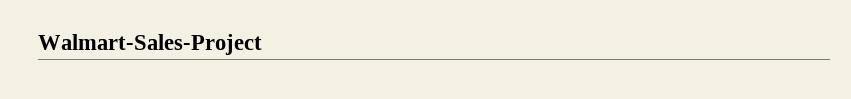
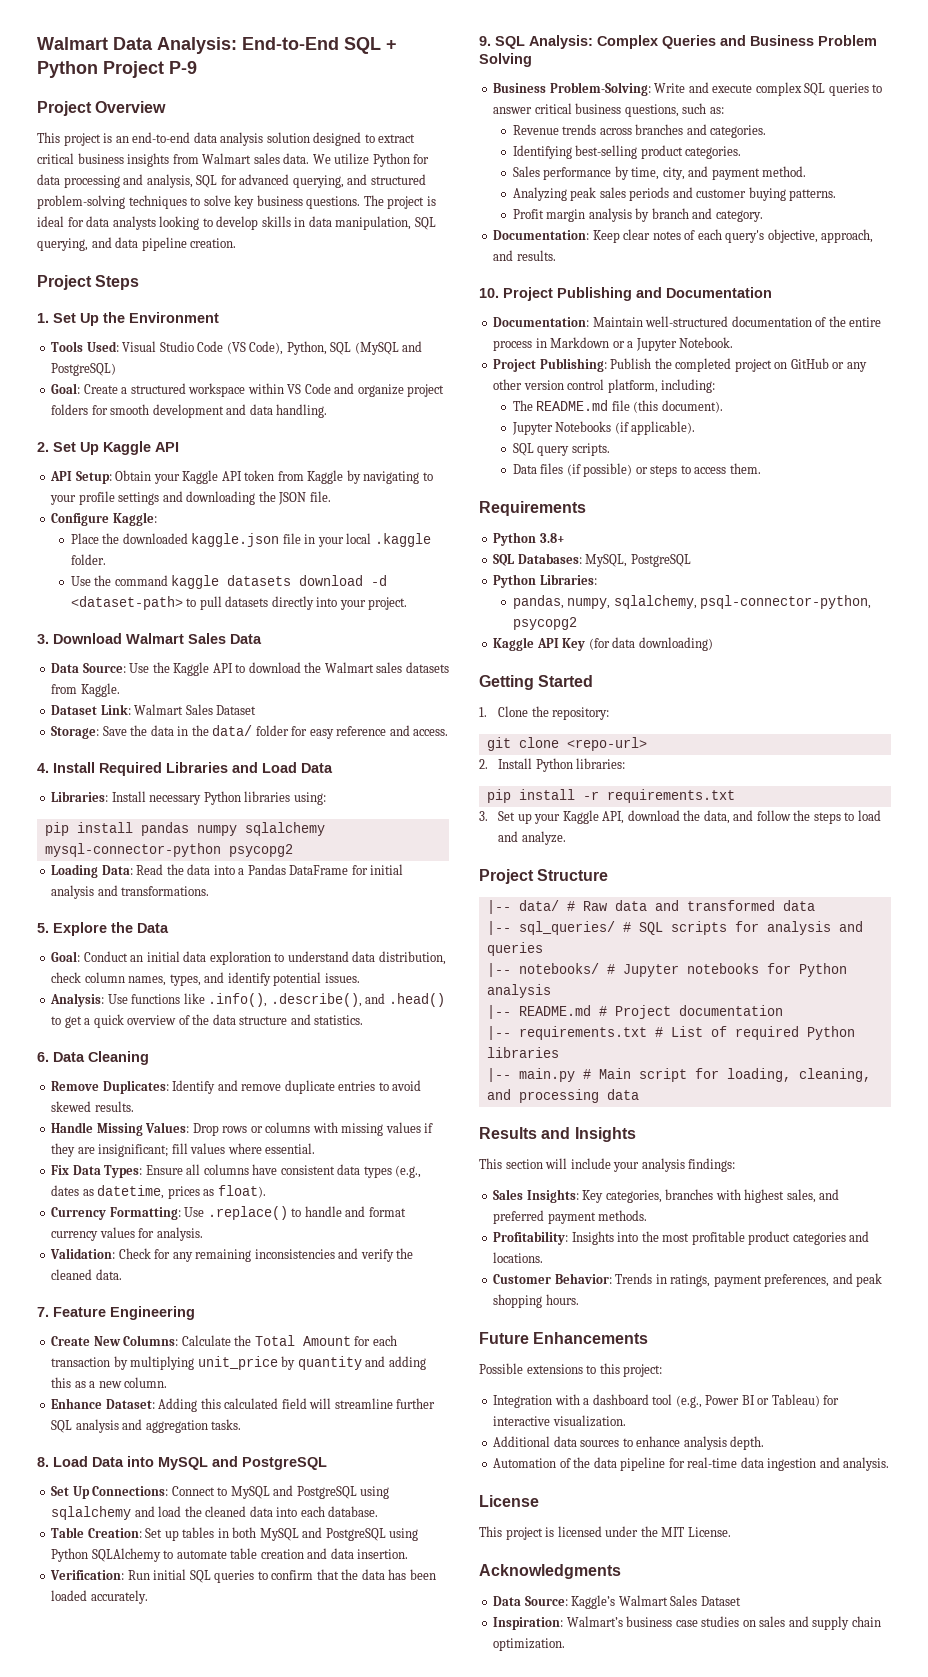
- Walmart-Sales-Project
+ Walmart Data Analysis: End-to-End SQL + Python Project P-9
+ Project Overview
+ This project is an end-to-end data analysis solution designed to extract critical business insights from Walmart sales data. We utilize Python for data processing and analysis, SQL for advanced querying, and structured problem-solving techniques to solve key business questions. The project is ideal for data analysts looking to develop skills in data manipulation, SQL querying, and data pipeline creation.
+ Project Steps
+ 1. Set Up the Environment
+ Tools Used: Visual Studio Code (VS Code), Python, SQL (MySQL and PostgreSQL)
+ Goal: Create a structured workspace within VS Code and organize project folders for smooth development and data handling.
+ 2. Set Up Kaggle API
+ API Setup: Obtain your Kaggle API token from Kaggle by navigating to your profile settings and downloading the JSON file.
+ Configure Kaggle:
+ Place the downloaded kaggle.json file in your local .kaggle folder.
+ Use the command kaggle datasets download -d <dataset-path> to pull datasets directly into your project.
+ 3. Download Walmart Sales Data
+ Data Source: Use the Kaggle API to download the Walmart sales datasets from Kaggle.
+ Dataset Link: Walmart Sales Dataset
+ Storage: Save the data in the data/ folder for easy reference and access.
+ 4. Install Required Libraries and Load Data
+ Libraries: Install necessary Python libraries using:
+ pip install pandas numpy sqlalchemy mysql-connector-python psycopg2
+ Loading Data: Read the data into a Pandas DataFrame for initial analysis and transformations.
+ 5. Explore the Data
+ Goal: Conduct an initial data exploration to understand data distribution, check column names, types, and identify potential issues.
+ Analysis: Use functions like .info(), .describe(), and .head() to get a quick overview of the data structure and statistics.
+ 6. Data Cleaning
+ Remove Duplicates: Identify and remove duplicate entries to avoid skewed results.
+ Handle Missing Values: Drop rows or columns with missing values if they are insignificant; fill values where essential.
+ Fix Data Types: Ensure all columns have consistent data types (e.g., dates as datetime, prices as float).
+ Currency Formatting: Use .replace() to handle and format currency values for analysis.
+ Validation: Check for any remaining inconsistencies and verify the cleaned data.
+ 7. Feature Engineering
+ Create New Columns: Calculate the Total Amount for each transaction by multiplying unit_price by quantity and adding this as a new column.
+ Enhance Dataset: Adding this calculated field will streamline further SQL analysis and aggregation tasks.
+ 8. Load Data into MySQL and PostgreSQL
+ Set Up Connections: Connect to MySQL and PostgreSQL using sqlalchemy and load the cleaned data into each database.
+ Table Creation: Set up tables in both MySQL and PostgreSQL using Python SQLAlchemy to automate table creation and data insertion.
+ Verification: Run initial SQL queries to confirm that the data has been loaded accurately.
+ 9. SQL Analysis: Complex Queries and Business Problem Solving
+ Business Problem-Solving: Write and execute complex SQL queries to answer critical business questions, such as:
+ Revenue trends across branches and categories.
+ Identifying best-selling product categories.
+ Sales performance by time, city, and payment method.
+ Analyzing peak sales periods and customer buying patterns.
+ Profit margin analysis by branch and category.
+ Documentation: Keep clear notes of each query's objective, approach, and results.
+ 10. Project Publishing and Documentation
+ Documentation: Maintain well-structured documentation of the entire process in Markdown or a Jupyter Notebook.
+ Project Publishing: Publish the completed project on GitHub or any other version control platform, including:
+ The README.md file (this document).
+ Jupyter Notebooks (if applicable).
+ SQL query scripts.
+ Data files (if possible) or steps to access them.
+ Requirements
+ Python 3.8+
+ SQL Databases: MySQL, PostgreSQL
+ Python Libraries:
+ pandas, numpy, sqlalchemy, psql-connector-python, psycopg2
+ Kaggle API Key (for data downloading)
+ Getting Started
+ 1. Clone the repository:
+ git clone <repo-url>
+ 2. Install Python libraries:
+ pip install -r requirements.txt
+ 3. Set up your Kaggle API, download the data, and follow the steps to load and analyze.
+ Project Structure
+ |-- data/ # Raw data and transformed data
+ |-- sql_queries/ # SQL scripts for analysis and queries
+ |-- notebooks/ # Jupyter notebooks for Python analysis
+ |-- README.md # Project documentation
+ |-- requirements.txt # List of required Python libraries
+ |-- main.py # Main script for loading, cleaning, and processing data
+ Results and Insights
+ This section will include your analysis findings:
+ Sales Insights: Key categories, branches with highest sales, and preferred payment methods.
+ Profitability: Insights into the most profitable product categories and locations.
+ Customer Behavior: Trends in ratings, payment preferences, and peak shopping hours.
+ Future Enhancements
+ Possible extensions to this project:
+ Integration with a dashboard tool (e.g., Power BI or Tableau) for interactive visualization.
+ Additional data sources to enhance analysis depth.
+ Automation of the data pipeline for real-time data ingestion and analysis.
+ License
+ This project is licensed under the MIT License.
+ Acknowledgments
+ Data Source: Kaggle’s Walmart Sales Dataset
+ Inspiration: Walmart’s business case studies on sales and supply chain optimization.

